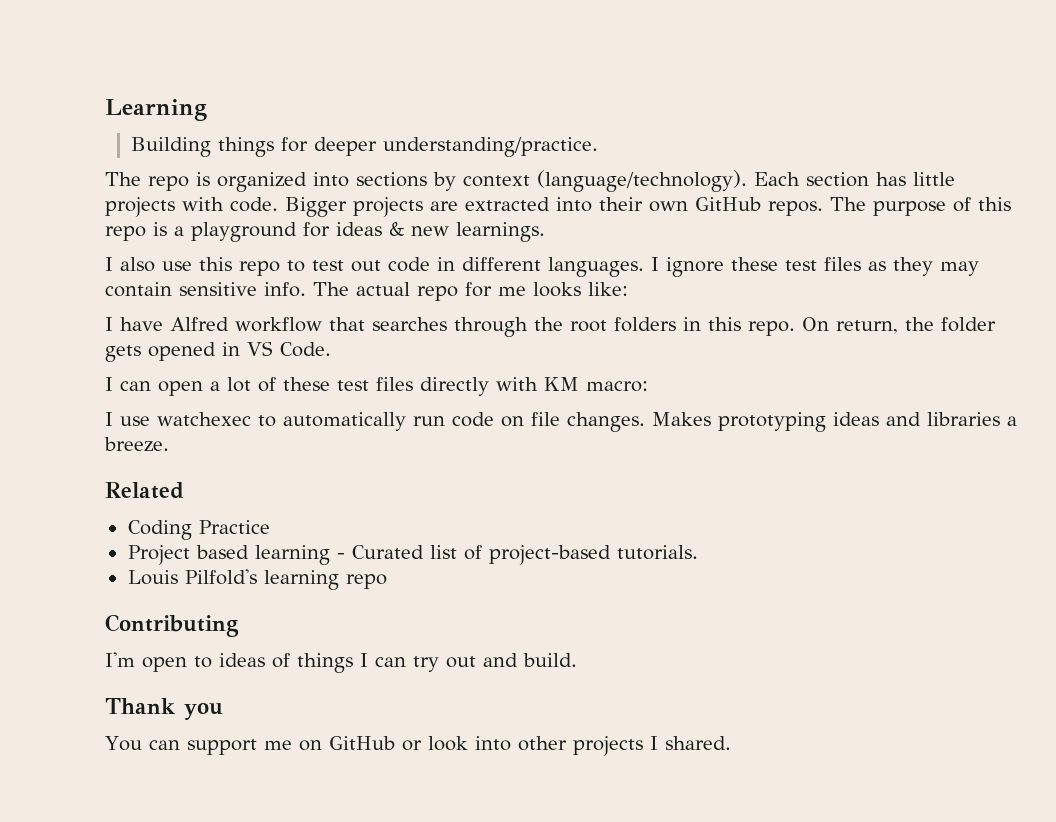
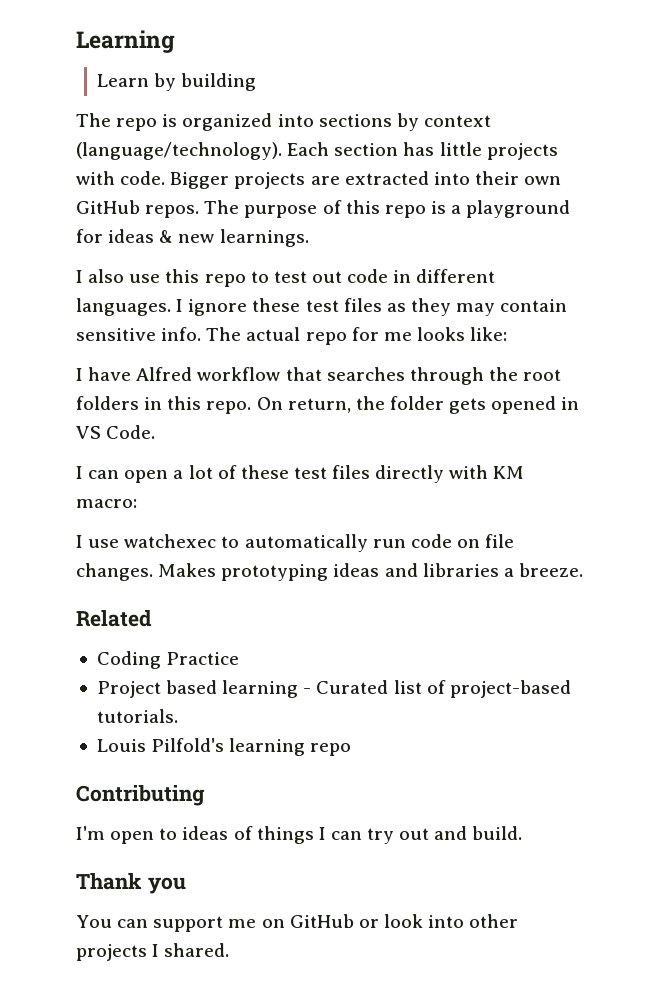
- Building things for deeper understanding/practice.
+ Learn by building

